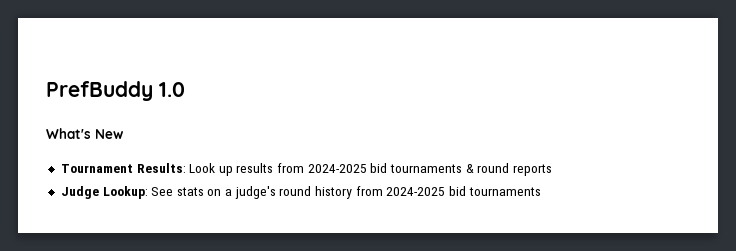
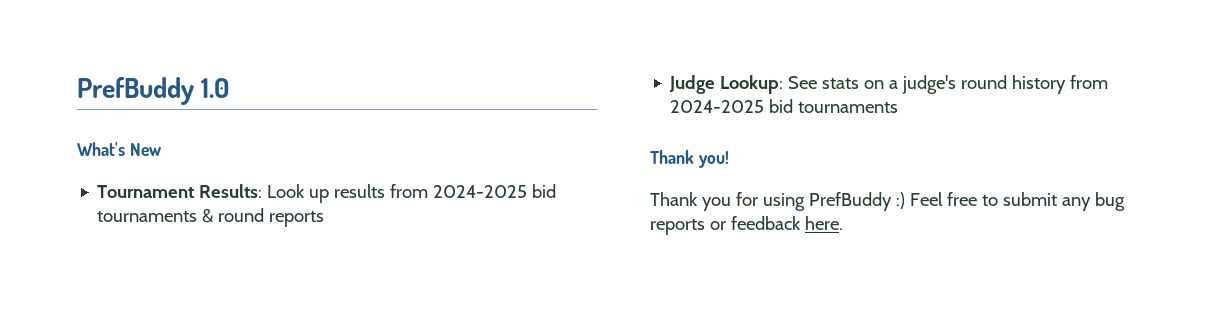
+ Thank you!
+ Thank you for using PrefBuddy :) Feel free to submit any bug reports or feedback here.

